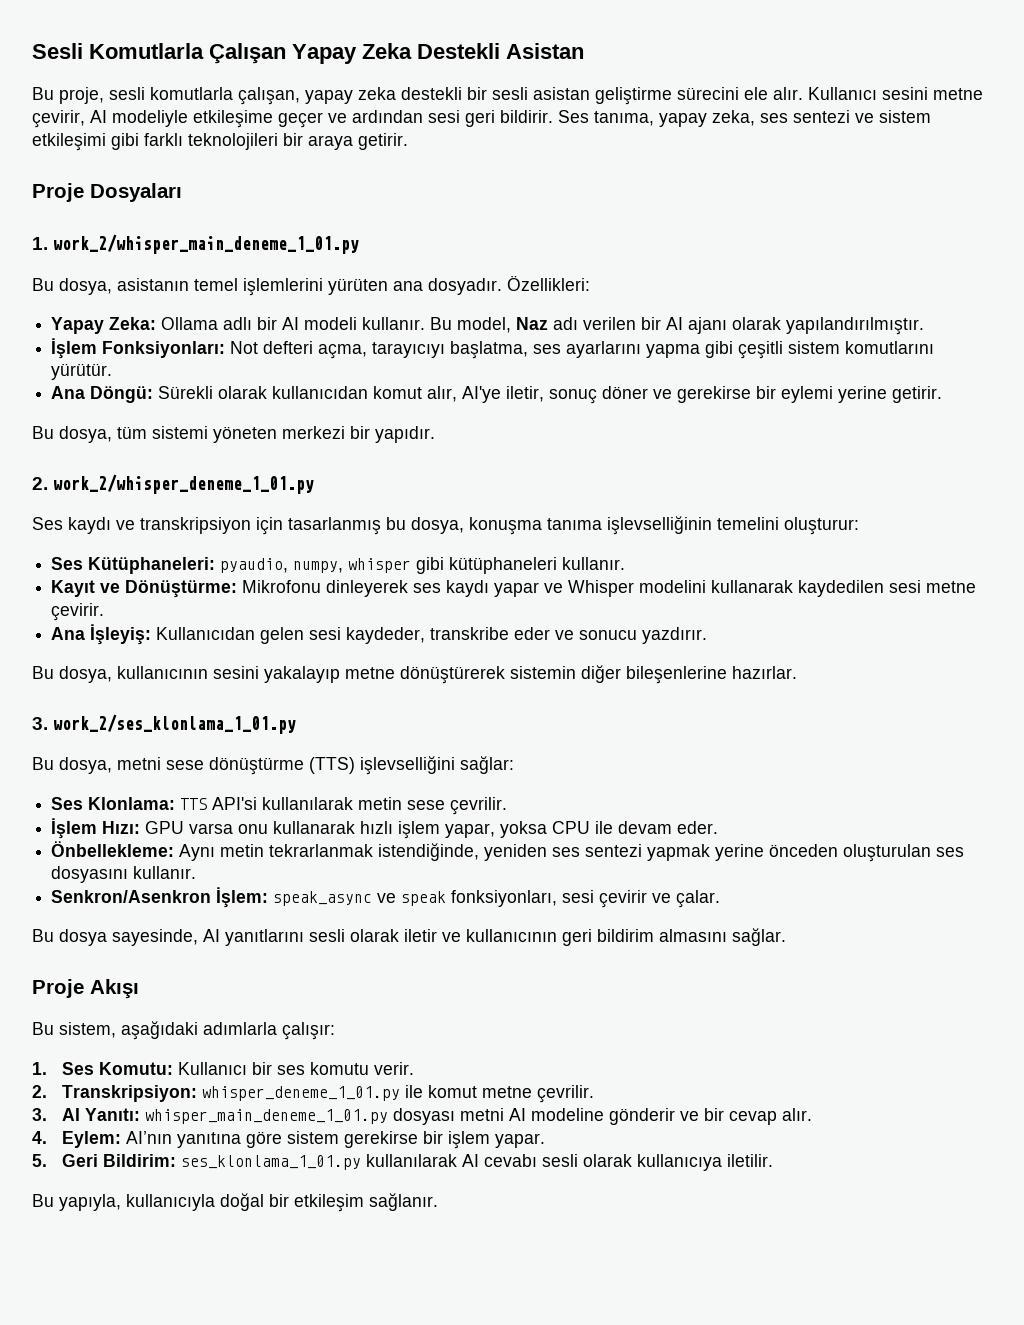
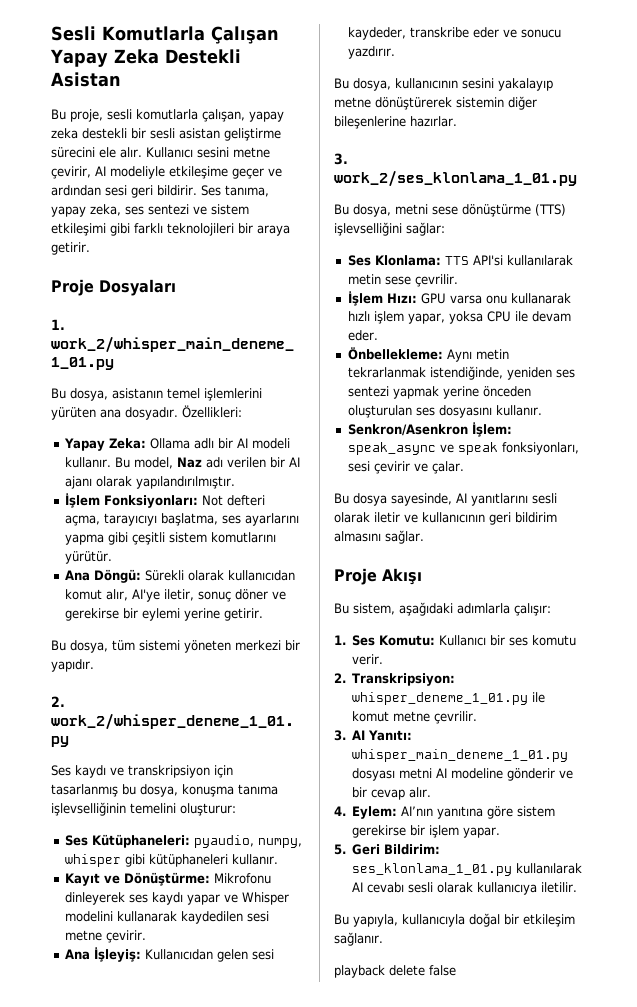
+ playback delete false

